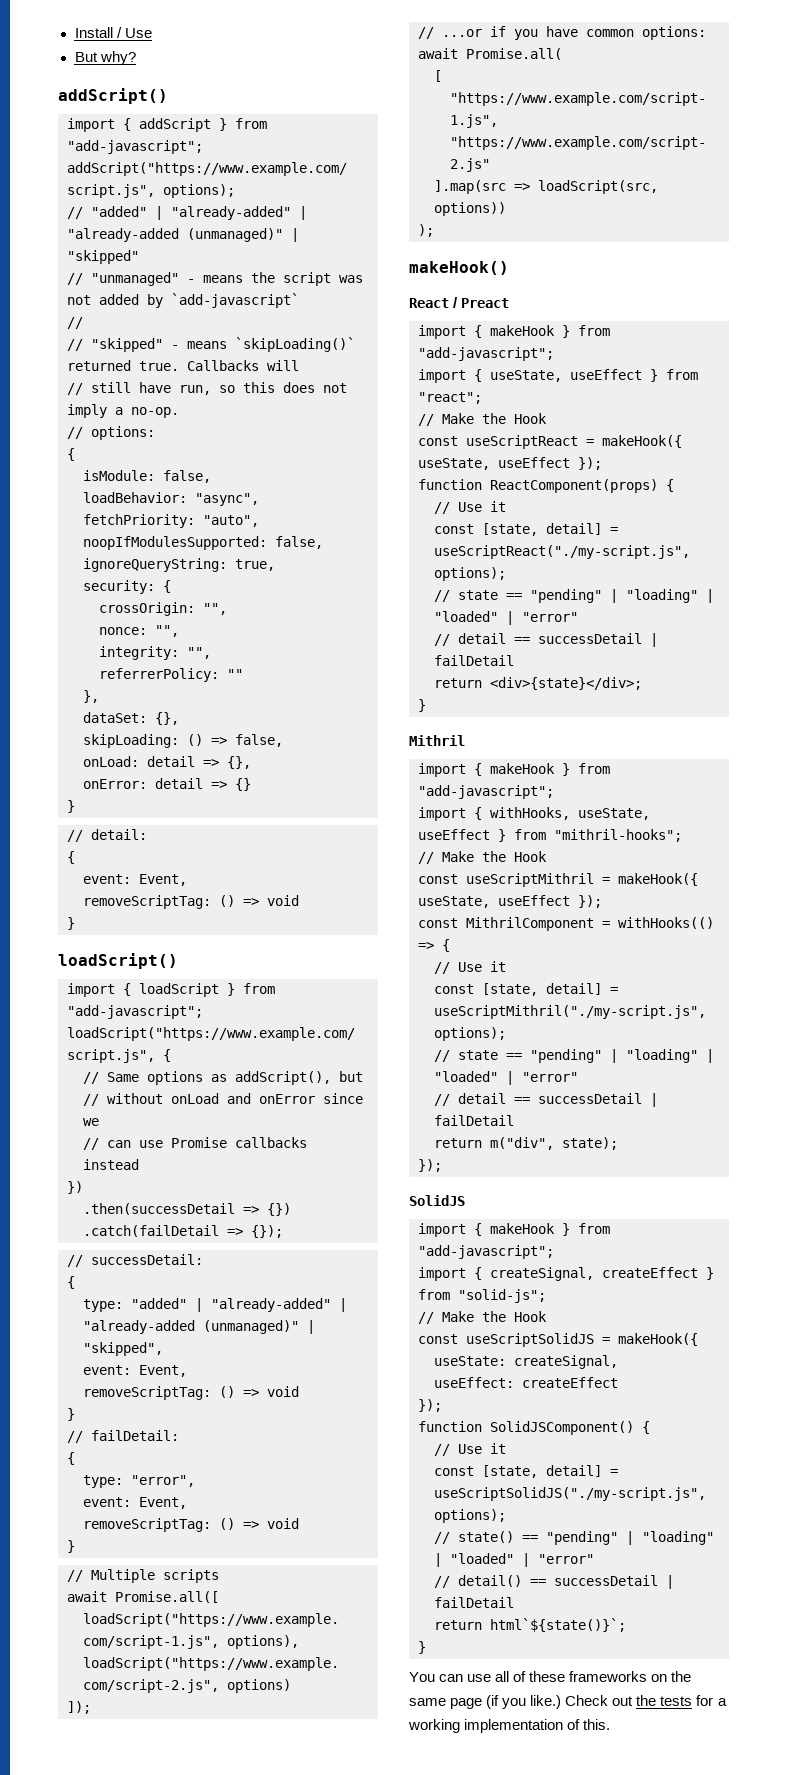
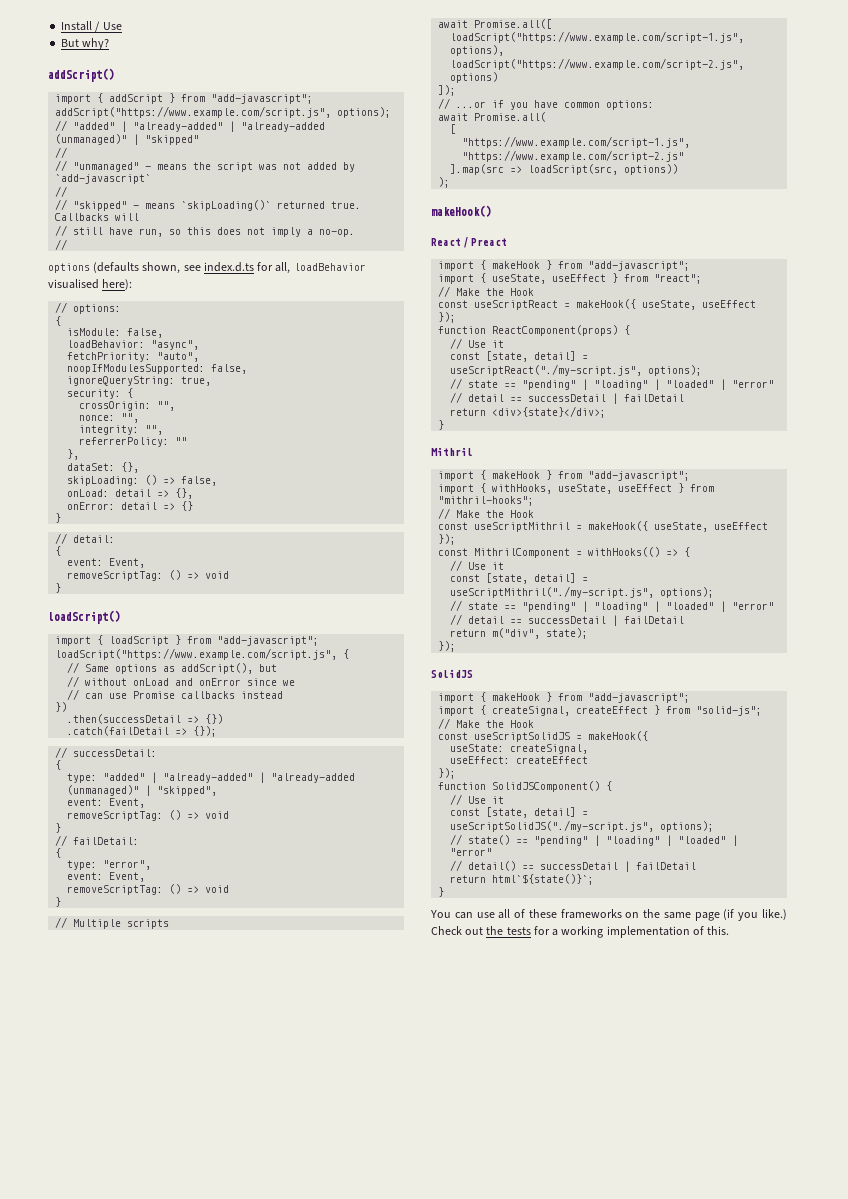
  // "added" | "already-added" | "already-added (unmanaged)" | "skipped"
+ //
  // still have run, so this does not imply a no-op.
+ //
+ options (defaults shown, see index.d.ts for all, loadBehavior visualised here):

